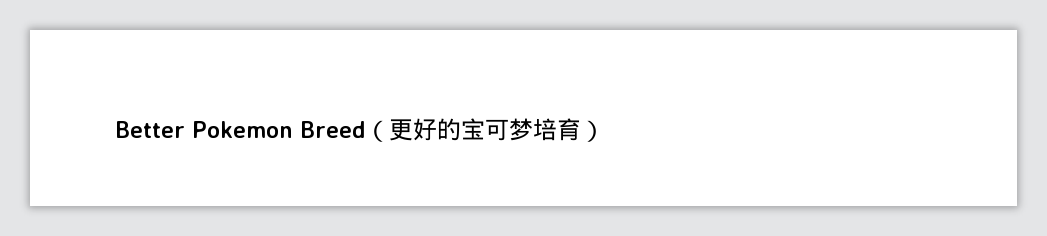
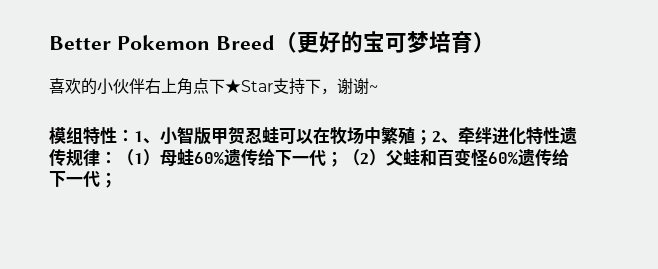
+ 喜欢的小伙伴右上角点下★Star支持下，谢谢~
+ 模组特性：1、小智版甲贺忍蛙可以在牧场中繁殖；2、牵绊进化特性遗传规律：（1）母蛙60%遗传给下一代；（2）父蛙和百变怪60%遗传给下一代；

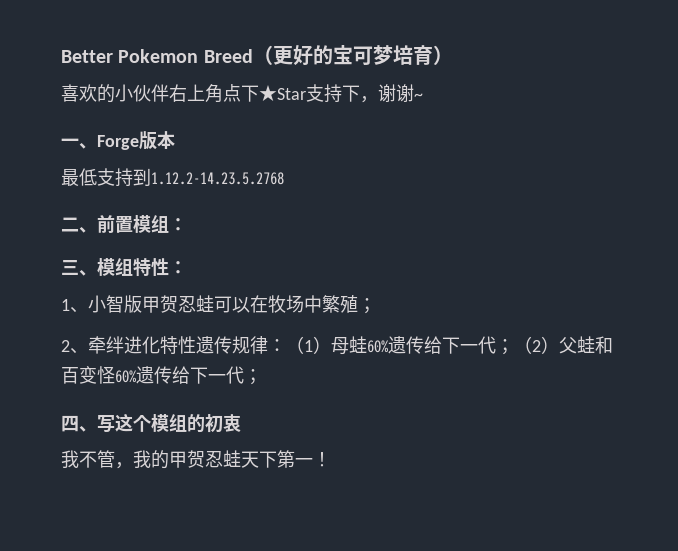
- 模组特性：1、小智版甲贺忍蛙可以在牧场中繁殖；2、牵绊进化特性遗传规律：（1）母蛙60%遗传给下一代；（2）父蛙和百变怪60%遗传给下一代；
+ 一、Forge版本
+ 最低支持到1.12.2-14.23.5.2768
+ 二、前置模组：
+ 三、模组特性：
+ 1、小智版甲贺忍蛙可以在牧场中繁殖；
+ 2、牵绊进化特性遗传规律：（1）母蛙60%遗传给下一代；（2）父蛙和百变怪60%遗传给下一代；
+ 四、写这个模组的初衷
+ 我不管，我的甲贺忍蛙天下第一！

